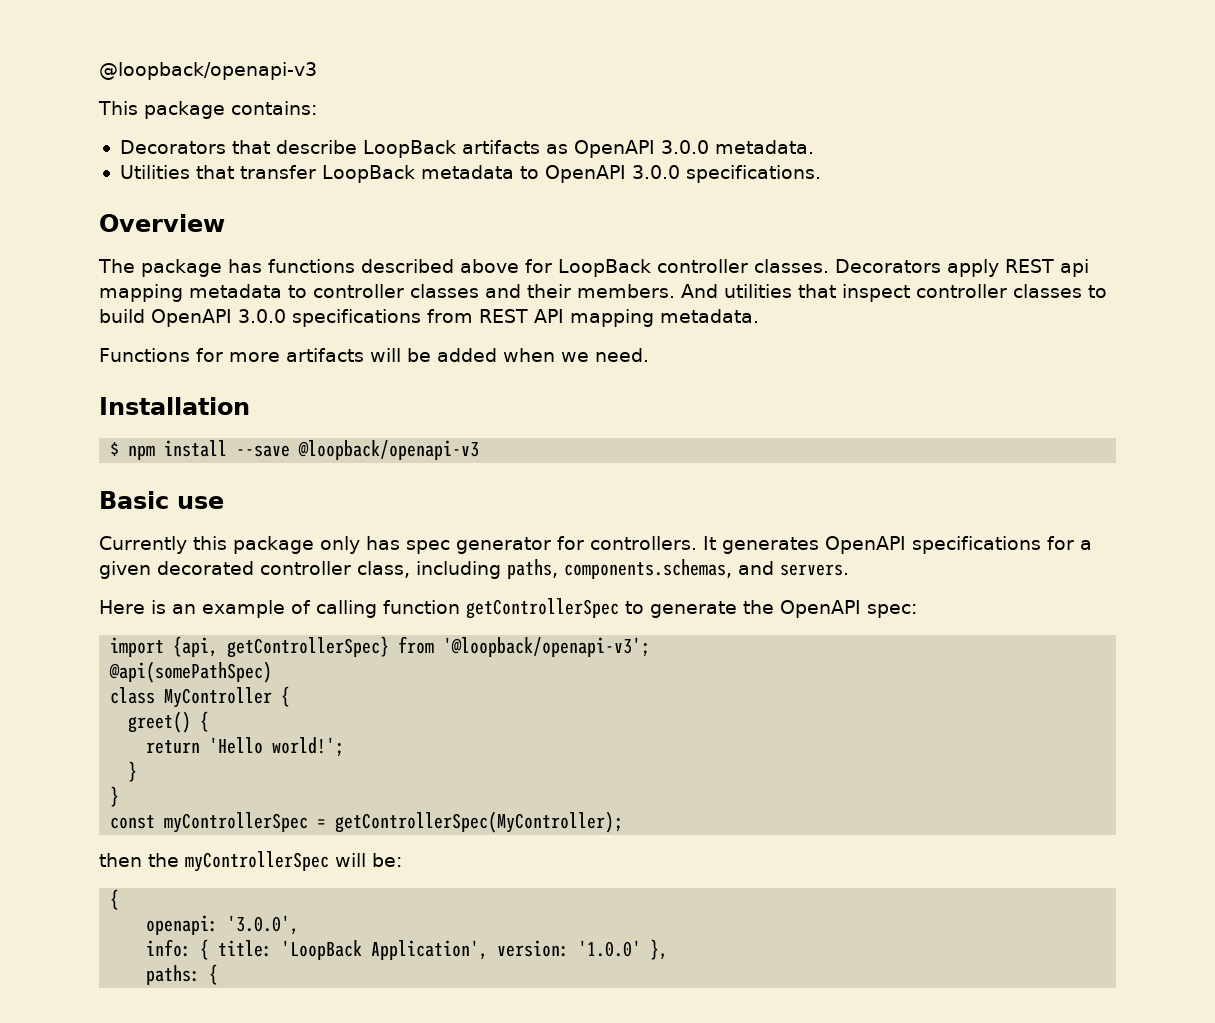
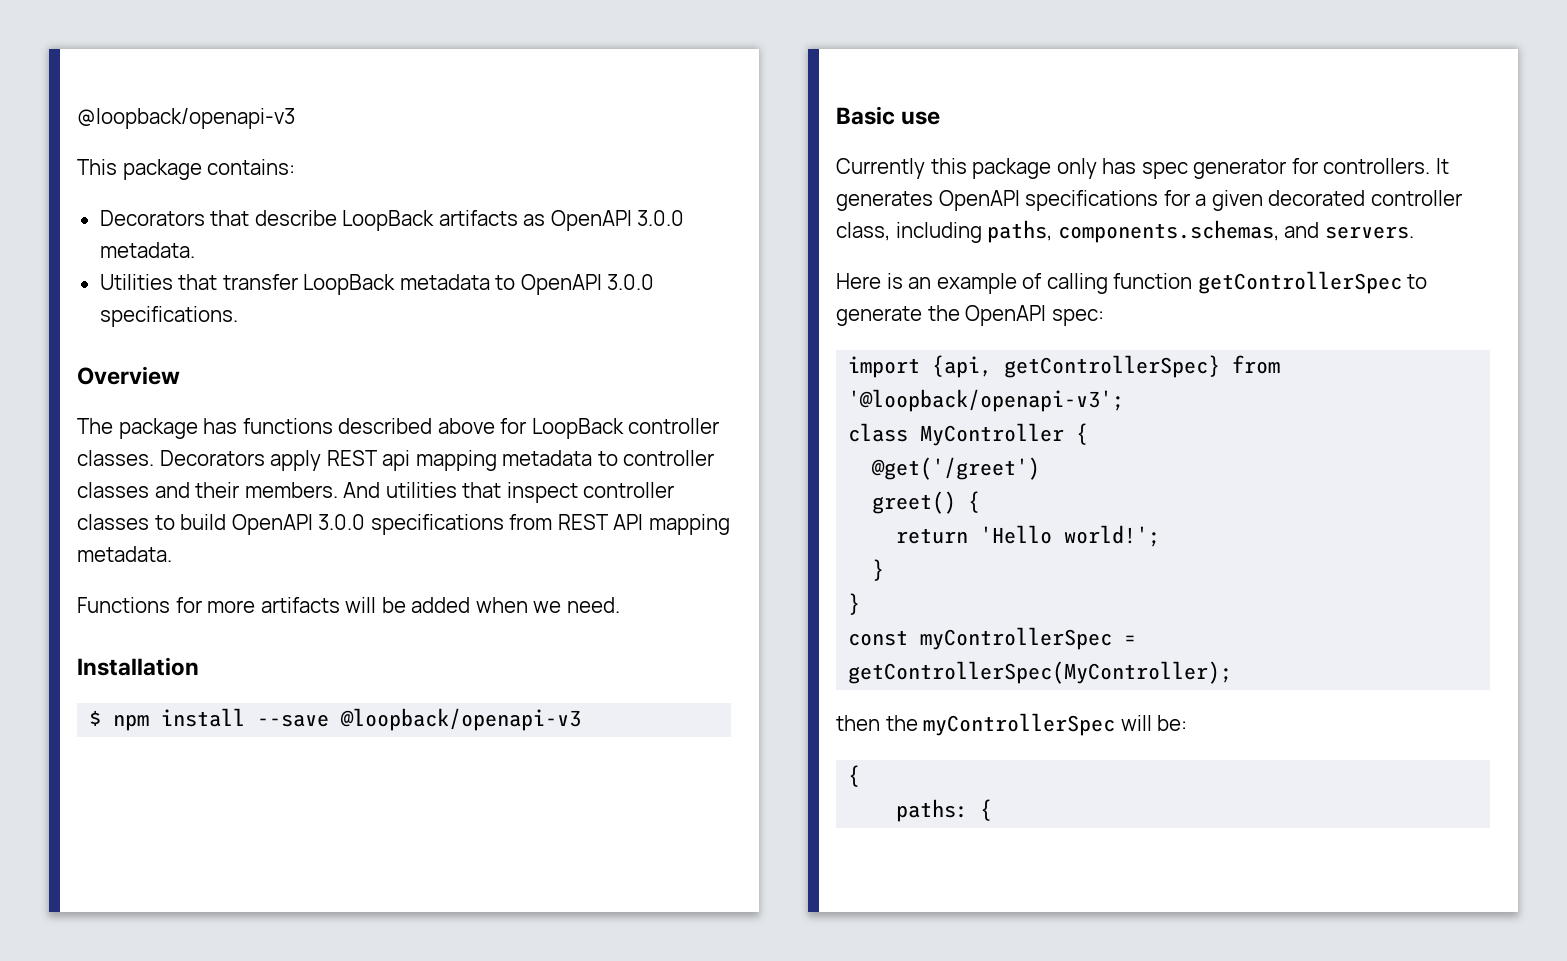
- @api(somePathSpec)
+ @get('/greet')
- openapi: '3.0.0',
- info: { title: 'LoopBack Application', version: '1.0.0' },

